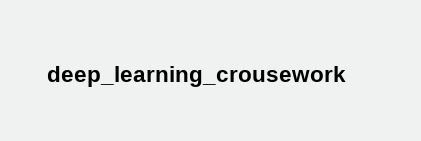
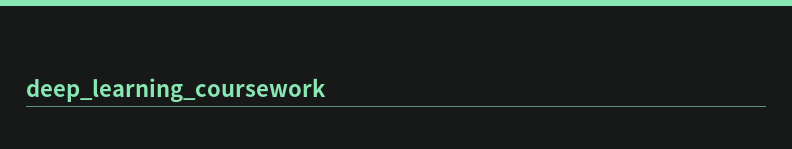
- deep_learning_crousework
+ deep_learning_coursework

